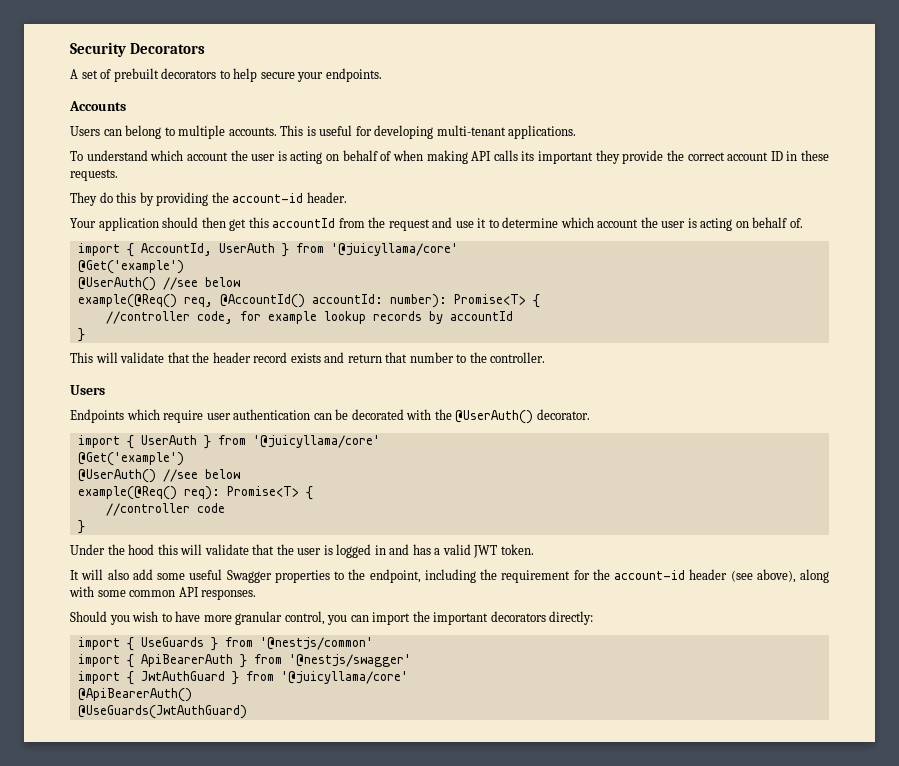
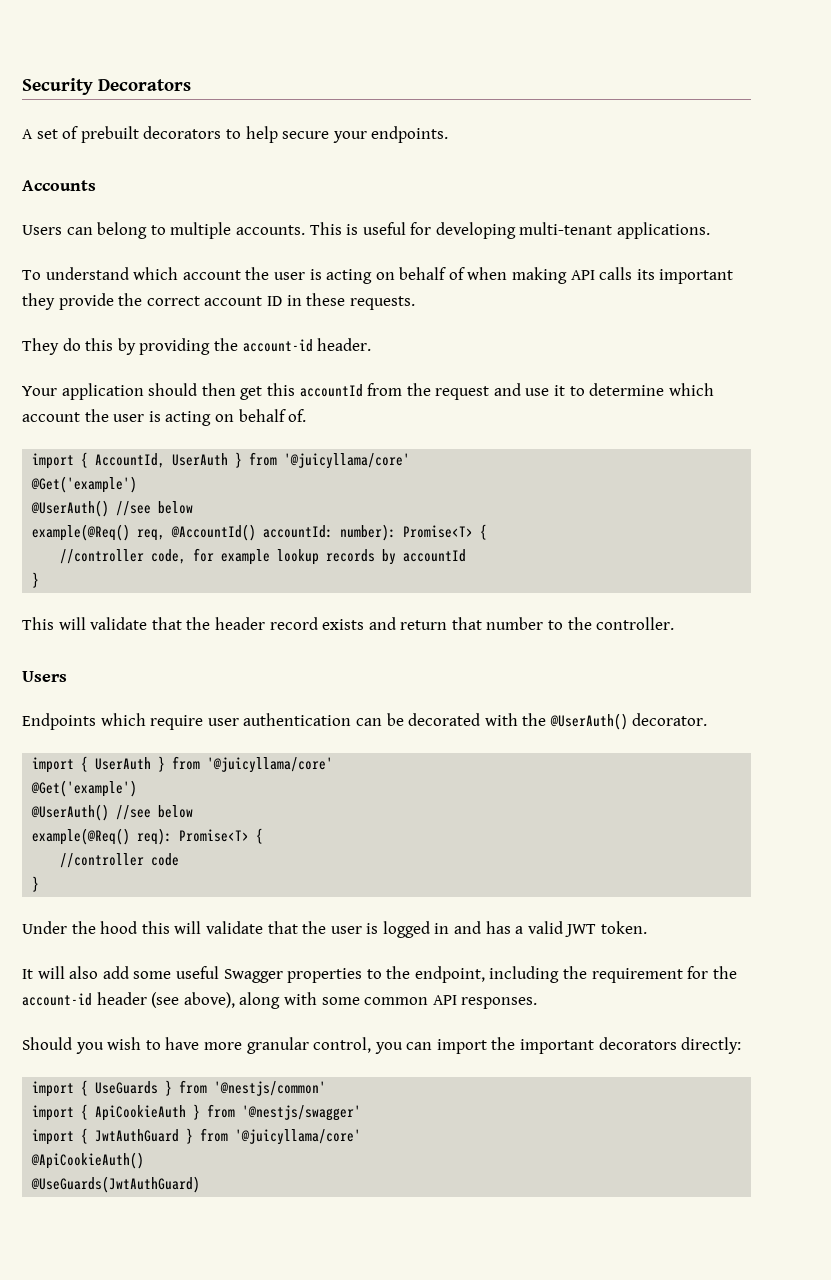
- import { ApiBearerAuth } from '@nestjs/swagger'
+ import { ApiCookieAuth } from '@nestjs/swagger'
- @ApiBearerAuth()
+ @ApiCookieAuth()

